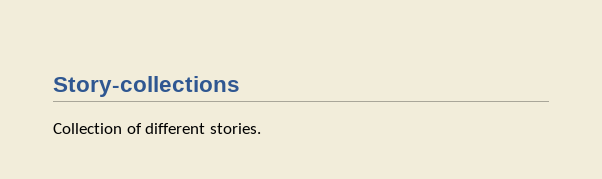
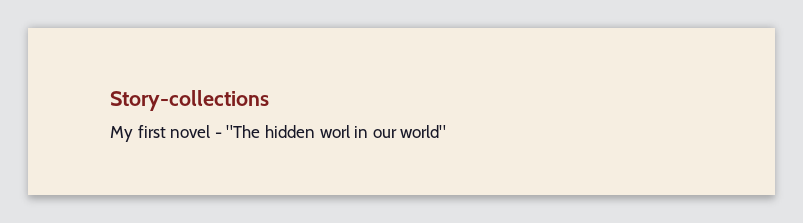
- Collection of different stories.
+ My first novel - "The hidden worl in our world"

